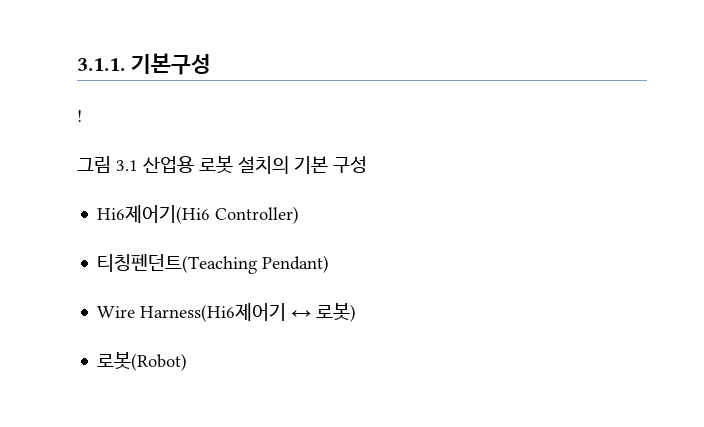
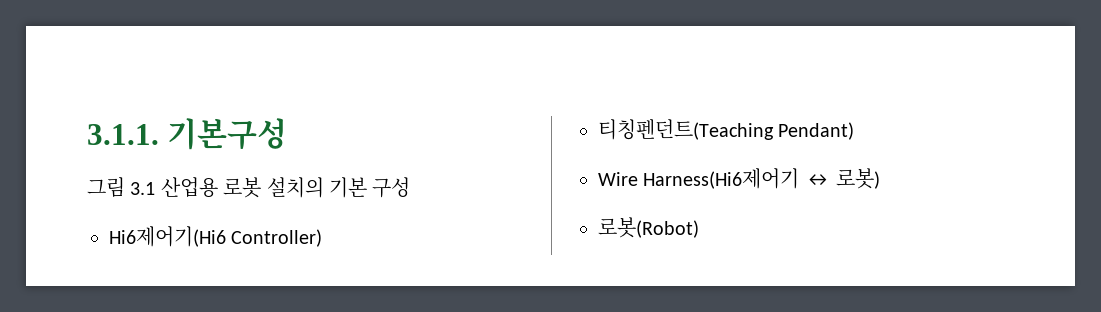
- !

